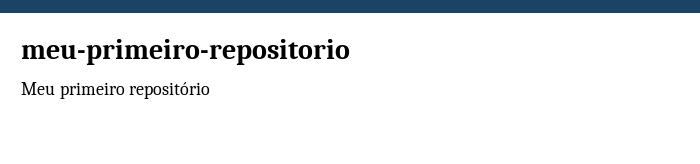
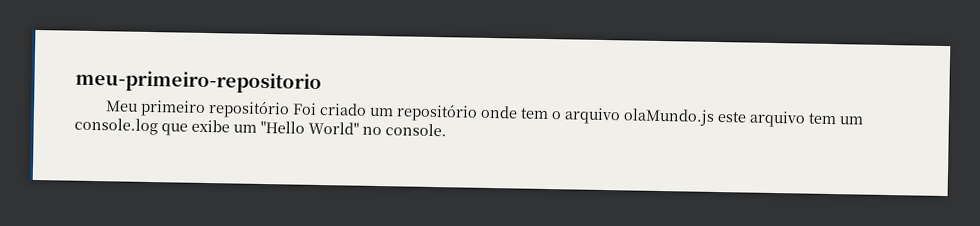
- Meu primeiro repositório
+ Meu primeiro repositório Foi criado um repositório onde tem o arquivo olaMundo.js este arquivo tem um console.log que exibe um "Hello World" no console.

